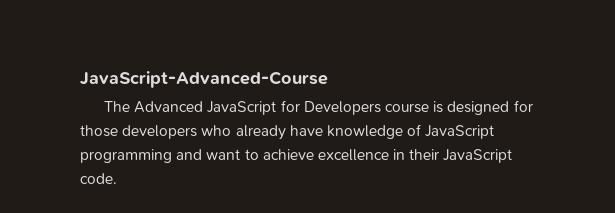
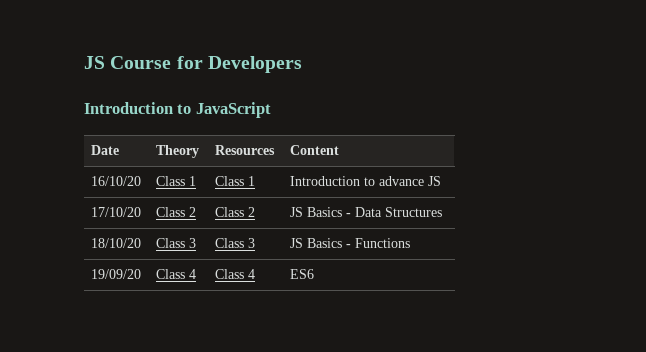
- JavaScript-Advanced-Course
- The Advanced JavaScript for Developers course is designed for those developers who already have knowledge of JavaScript programming and want to achieve excellence in their JavaScript code.
+ JS Course for Developers
+ Introduction to JavaScript
+ Date | Theory | Resources | Content
+ 16/10/20 | Class 1 | Class 1 | Introduction to advance JS
+ 17/10/20 | Class 2 | Class 2 | JS Basics - Data Structures
+ 18/10/20 | Class 3 | Class 3 | JS Basics - Functions
+ 19/09/20 | Class 4 | Class 4 | ES6

